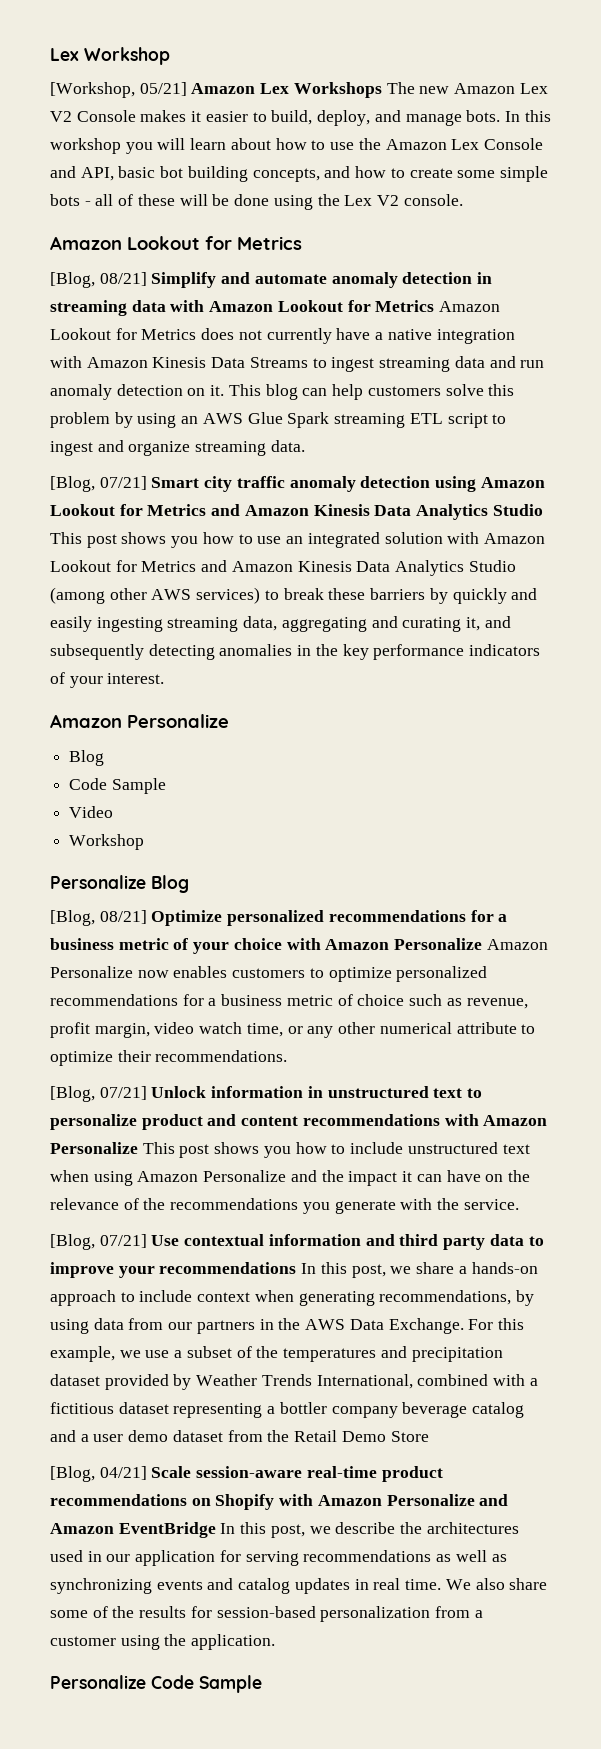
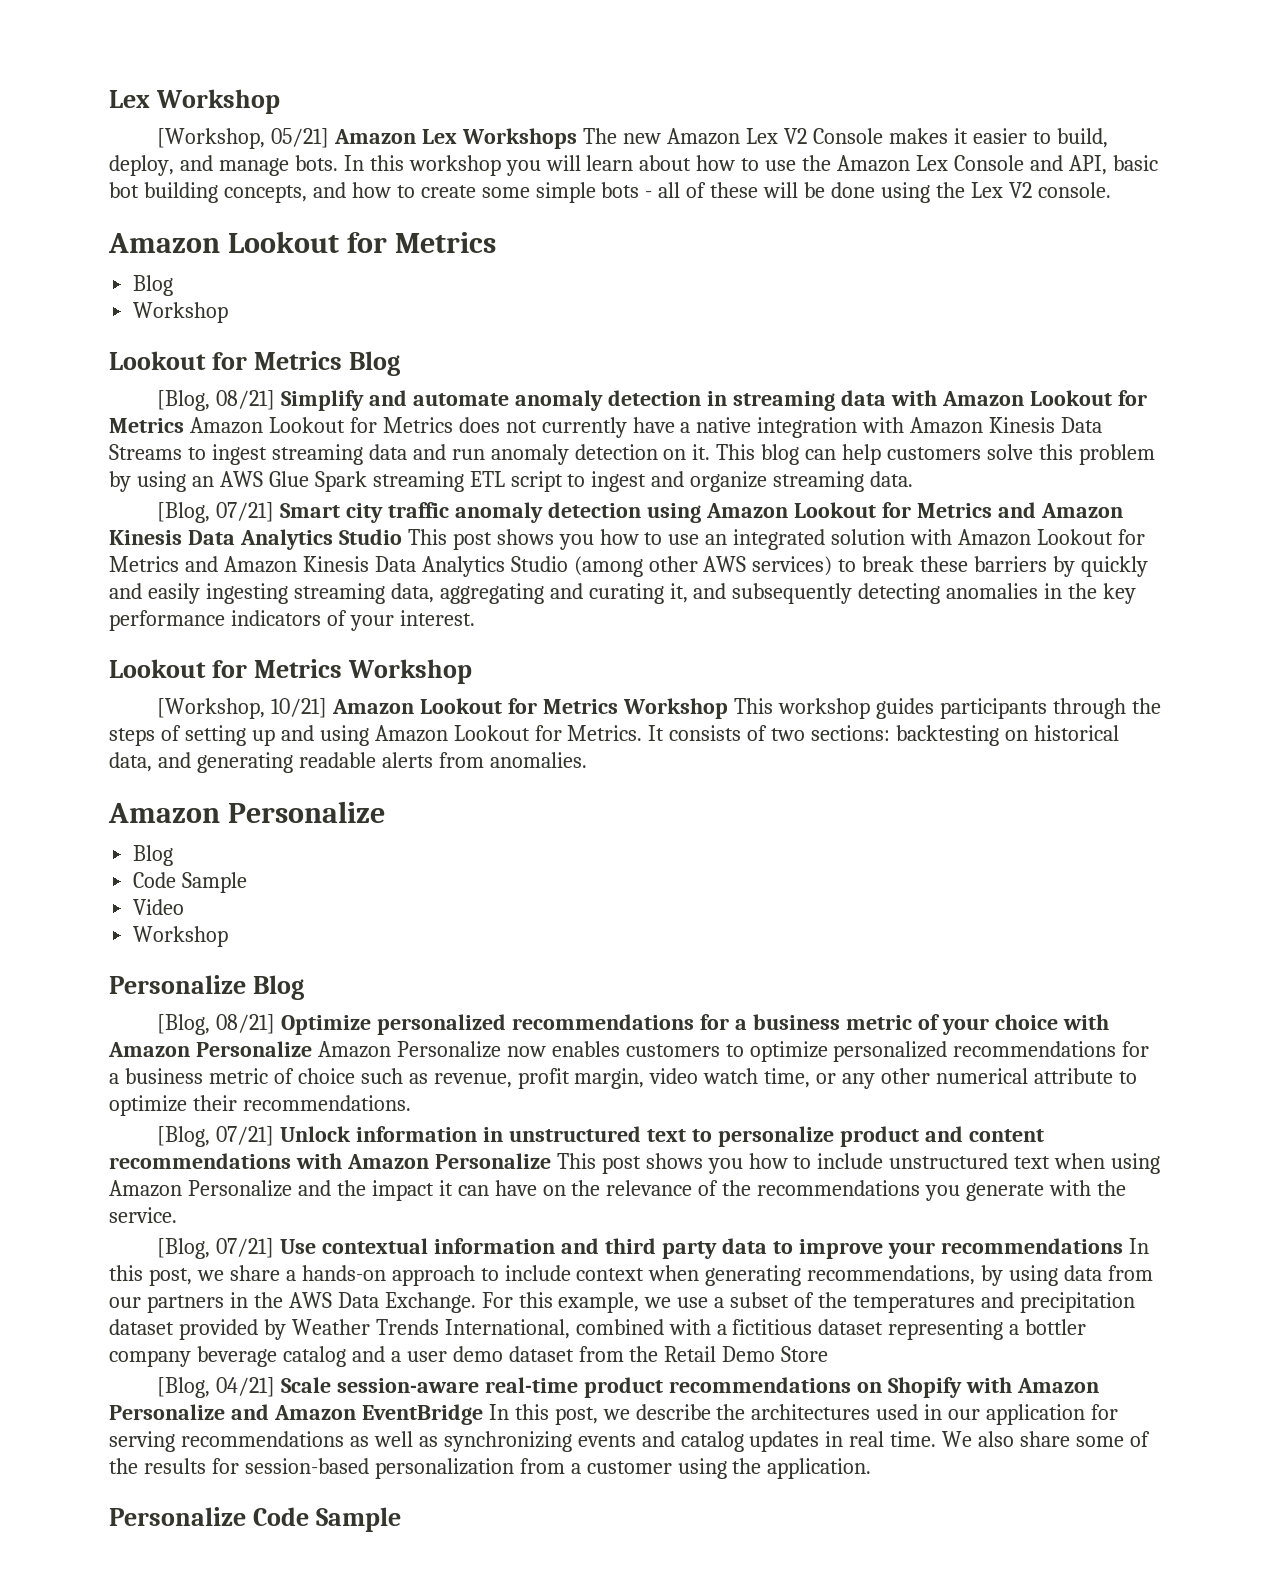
  In this workshop you will learn about how to use the Amazon Lex Console and API, basic bot building concepts, and how to create some simple bots - all of these will be done using the Lex V2 console.
  Amazon Lookout for Metrics
+ Blog
+ Workshop
+ Lookout for Metrics Blog
  [Blog, 07/21] Smart city traffic anomaly detection using Amazon Lookout for Metrics and Amazon Kinesis Data Analytics Studio This post shows you how to use an integrated solution with Amazon Lookout for Metrics and Amazon Kinesis Data Analytics Studio (among other AWS services) to break these barriers by quickly and easily ingesting streaming data, aggregating and curating it, and subsequently detecting anomalies in the key performance indicators of your interest.
+ Lookout for Metrics Workshop
+ [Workshop, 10/21] Amazon Lookout for Metrics Workshop This workshop guides participants through the steps of setting up and using Amazon Lookout for Metrics. It consists of two sections: backtesting on historical data, and generating readable alerts from anomalies.

